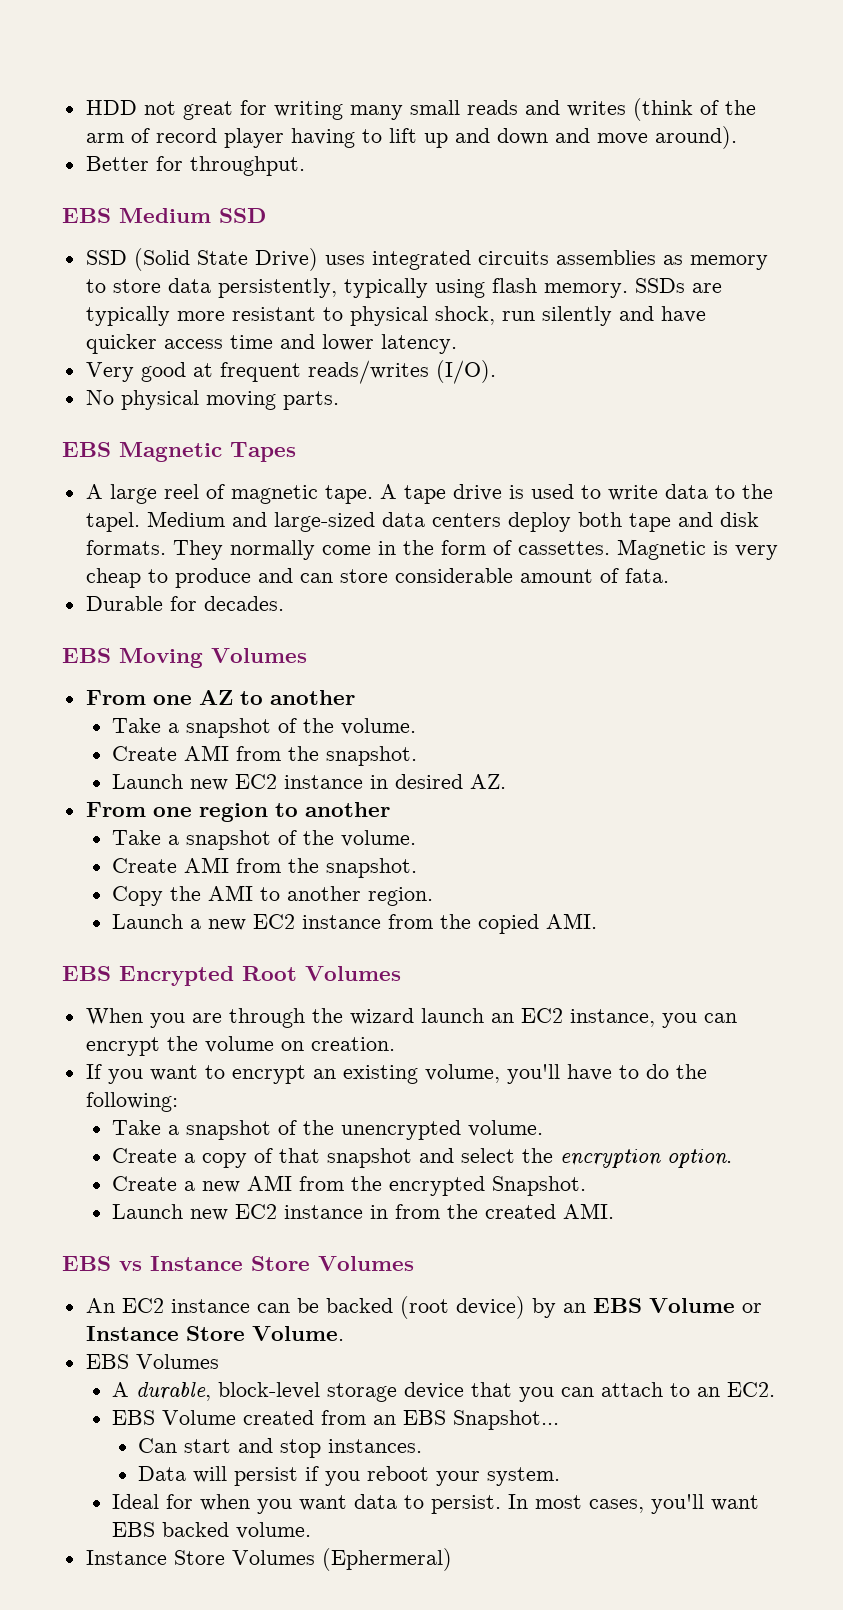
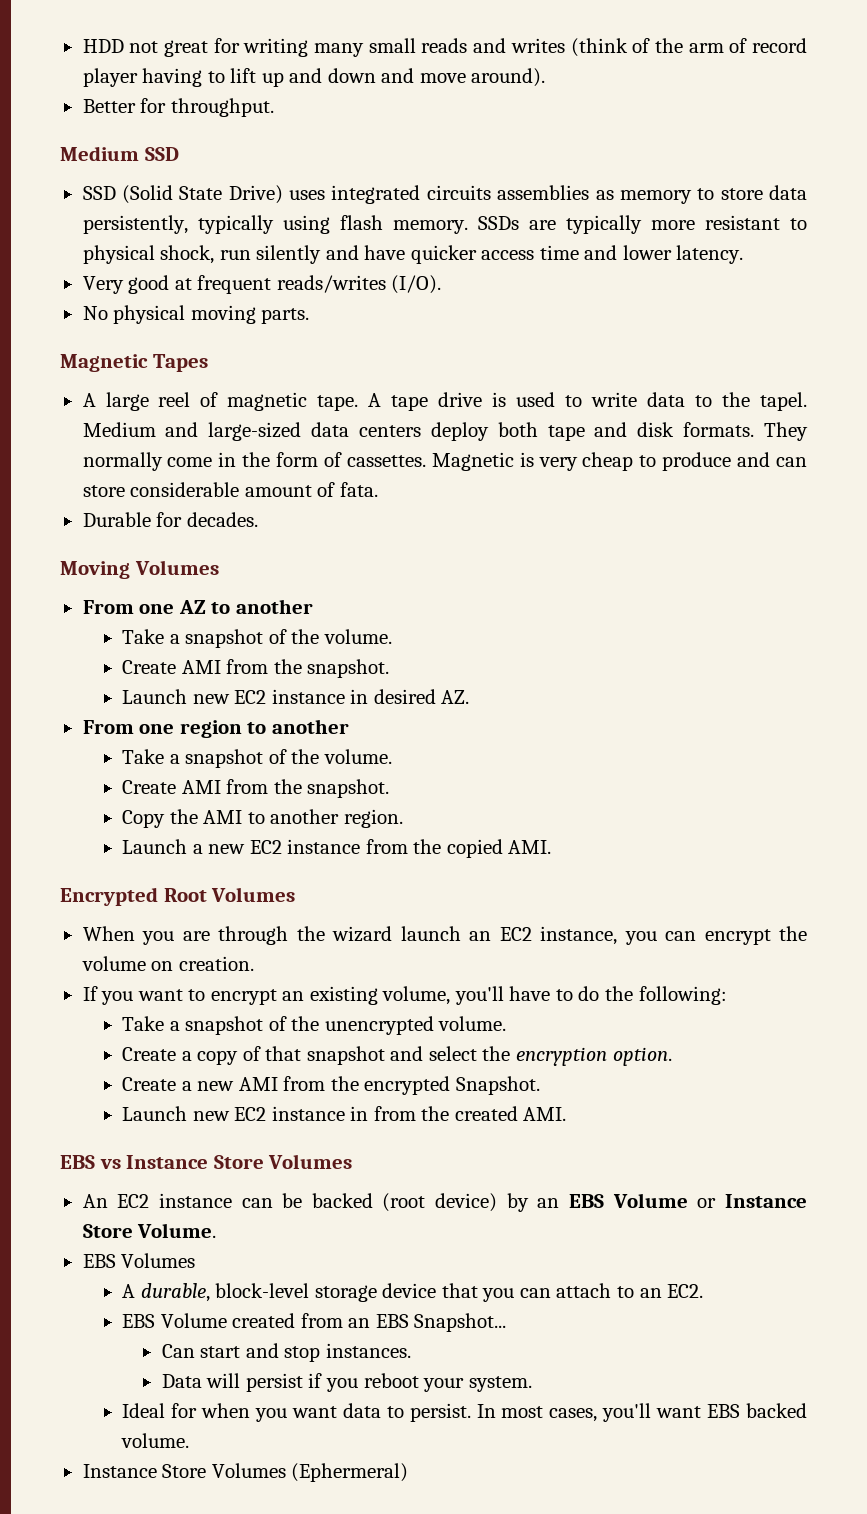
- EBS Medium SSD
+ Medium SSD
- EBS Magnetic Tapes
+ Magnetic Tapes
- EBS Moving Volumes
+ Moving Volumes
- EBS Encrypted Root Volumes
+ Encrypted Root Volumes

